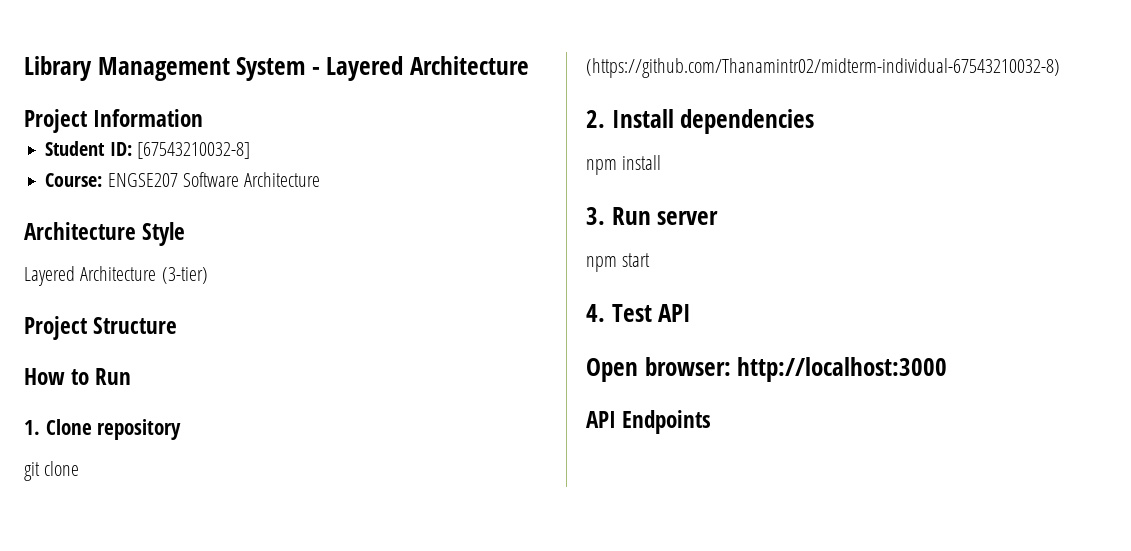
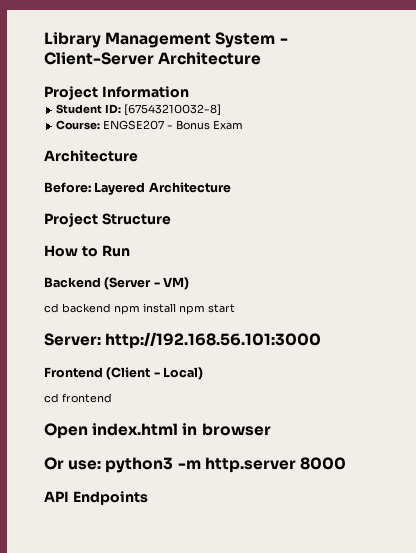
- Library Management System - Layered Architecture
+ Library Management System - Client-Server Architecture
- Course: ENGSE207 Software Architecture
- Architecture Style
- Layered Architecture (3-tier)
+ Course: ENGSE207 - Bonus Exam
+ Architecture
+ Before: Layered Architecture
- 1. Clone repository
- git clone (https://github.com/Thanamintr02/midterm-individual-67543210032-8)
- 2. Install dependencies
- npm install
- 3. Run server
- npm start
+ Backend (Server - VM)
+ cd backend npm install npm start
- 4. Test API
- Open browser: http://localhost:3000
+ Server: http://192.168.56.101:3000
+ Frontend (Client - Local)
+ cd frontend
+ Open index.html in browser
+ Or use: python3 -m http.server 8000

